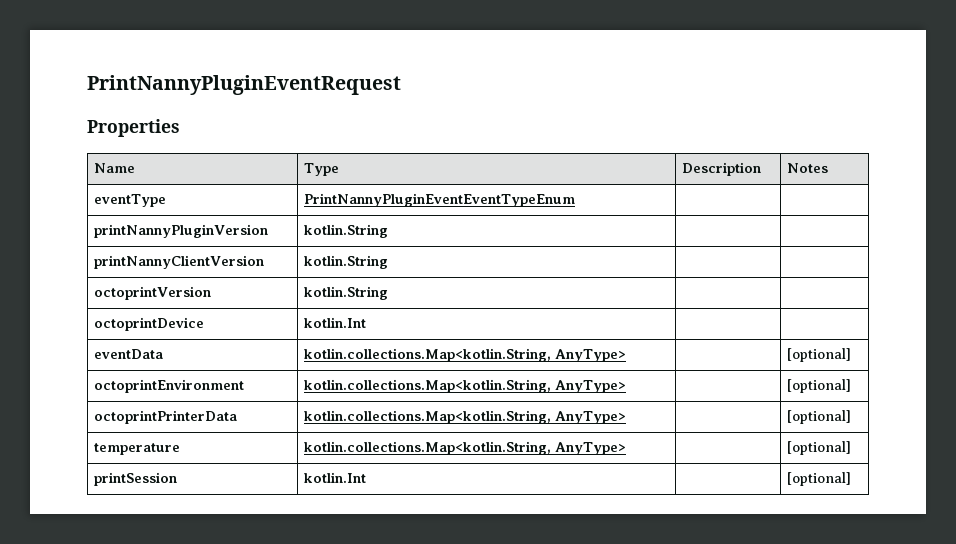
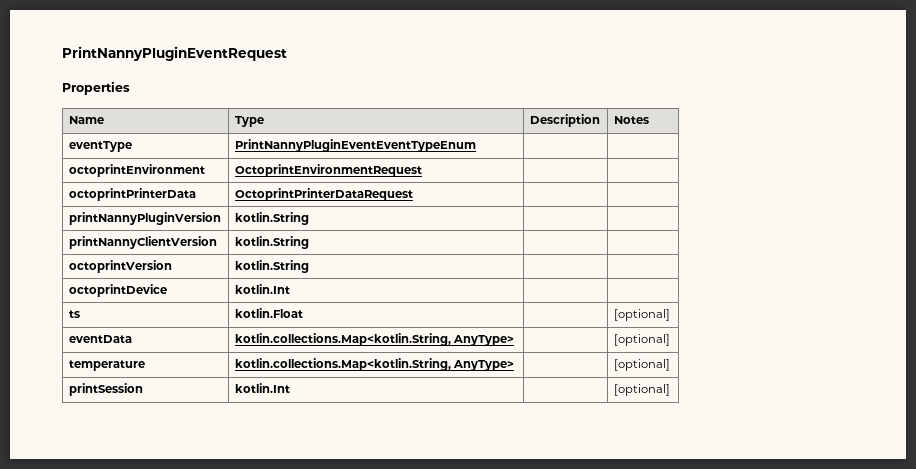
+ octoprintEnvironment | OctoprintEnvironmentRequest | |
+ octoprintPrinterData | OctoprintPrinterDataRequest | |
+ ts | kotlin.Float | | [optional]
  eventData | kotlin.collections.Map<kotlin.String, AnyType> | | [optional]
- octoprintEnvironment | kotlin.collections.Map<kotlin.String, AnyType> | | [optional]
- octoprintPrinterData | kotlin.collections.Map<kotlin.String, AnyType> | | [optional]

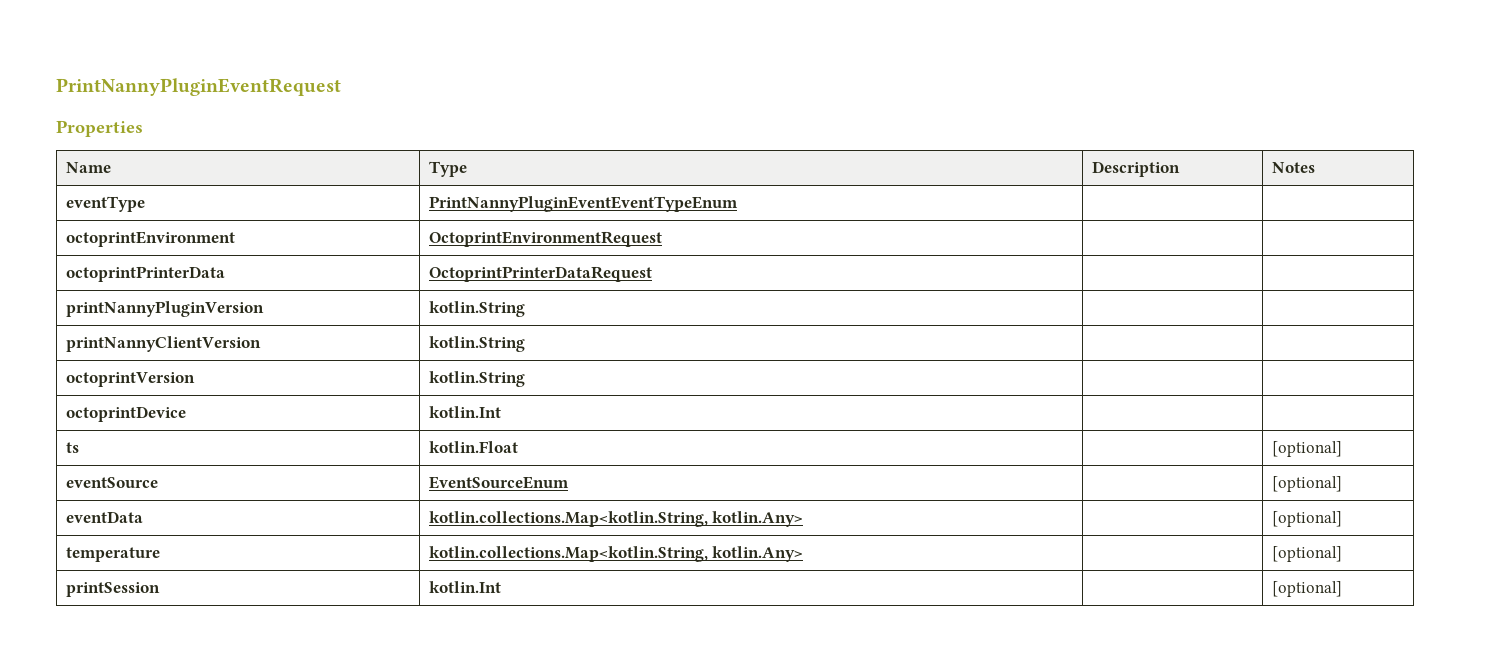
+ eventSource | EventSourceEnum | | [optional]
- eventData | kotlin.collections.Map<kotlin.String, AnyType> | | [optional]
+ eventData | kotlin.collections.Map<kotlin.String, kotlin.Any> | | [optional]
- temperature | kotlin.collections.Map<kotlin.String, AnyType> | | [optional]
+ temperature | kotlin.collections.Map<kotlin.String, kotlin.Any> | | [optional]

